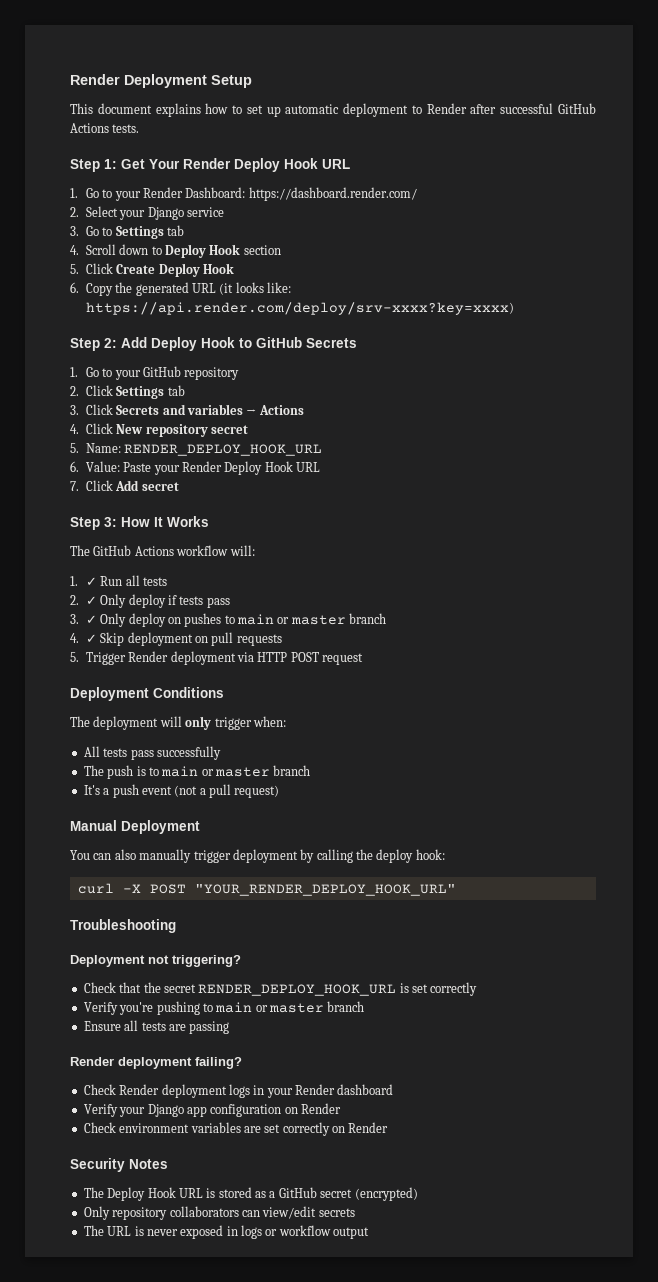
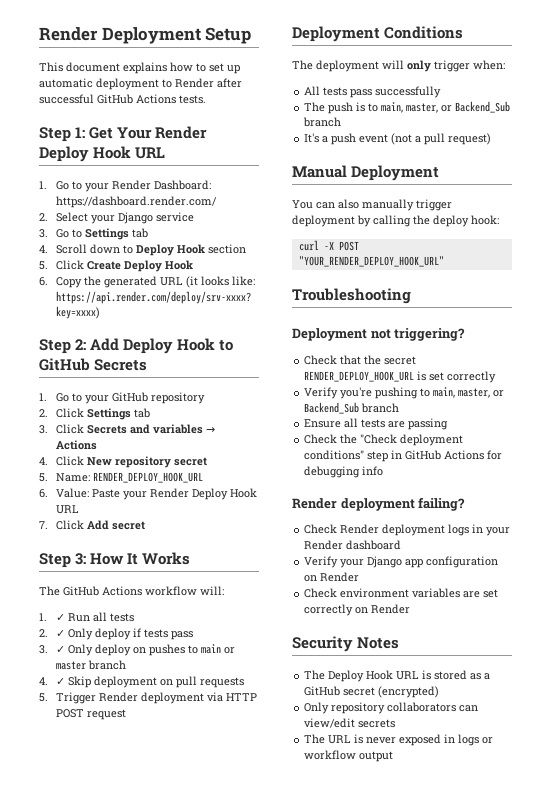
- The push is to main or master branch
+ The push is to main, master, or Backend_Sub branch
- Verify you're pushing to main or master branch
+ Verify you're pushing to main, master, or Backend_Sub branch
+ Check the "Check deployment conditions" step in GitHub Actions for debugging info

